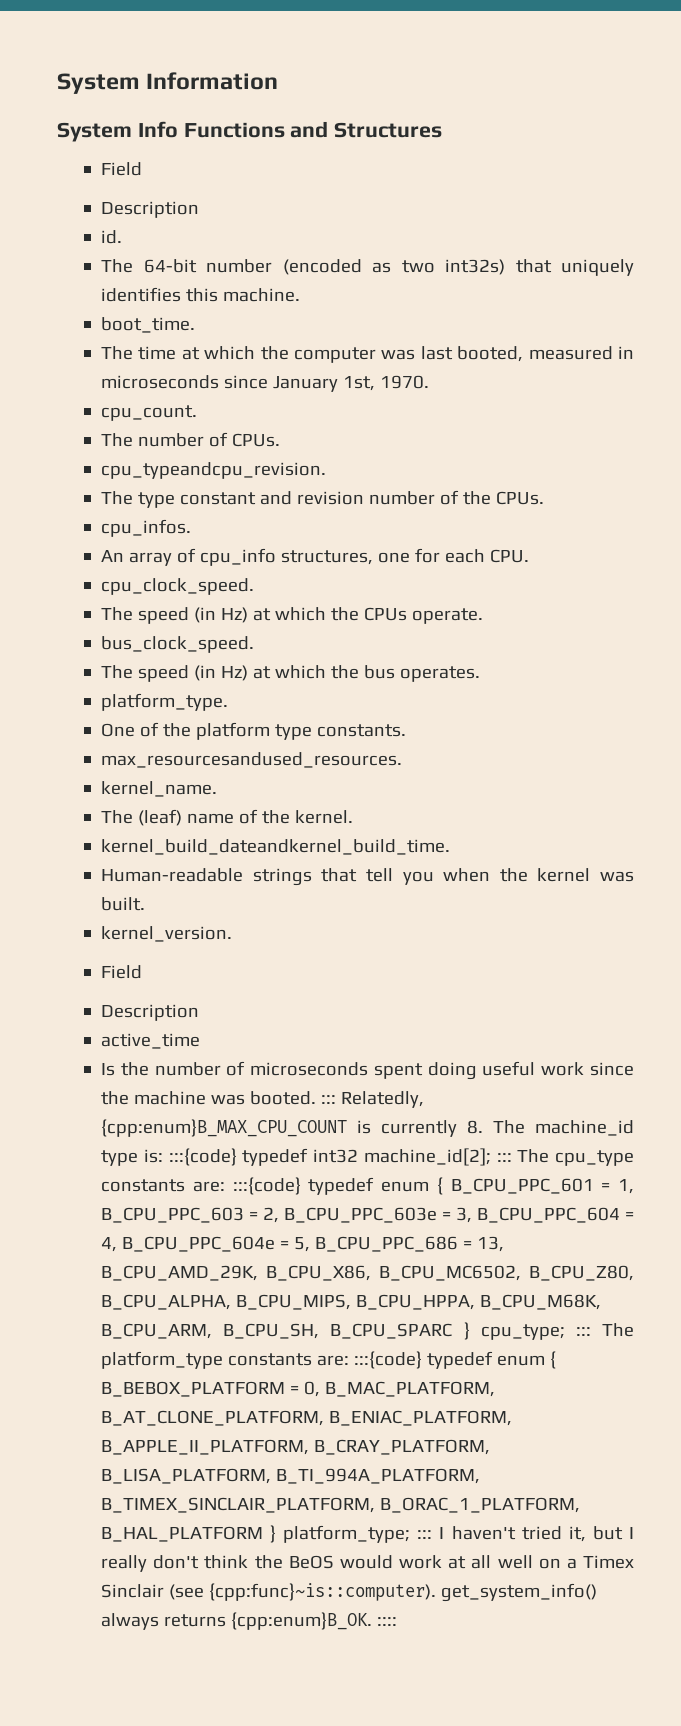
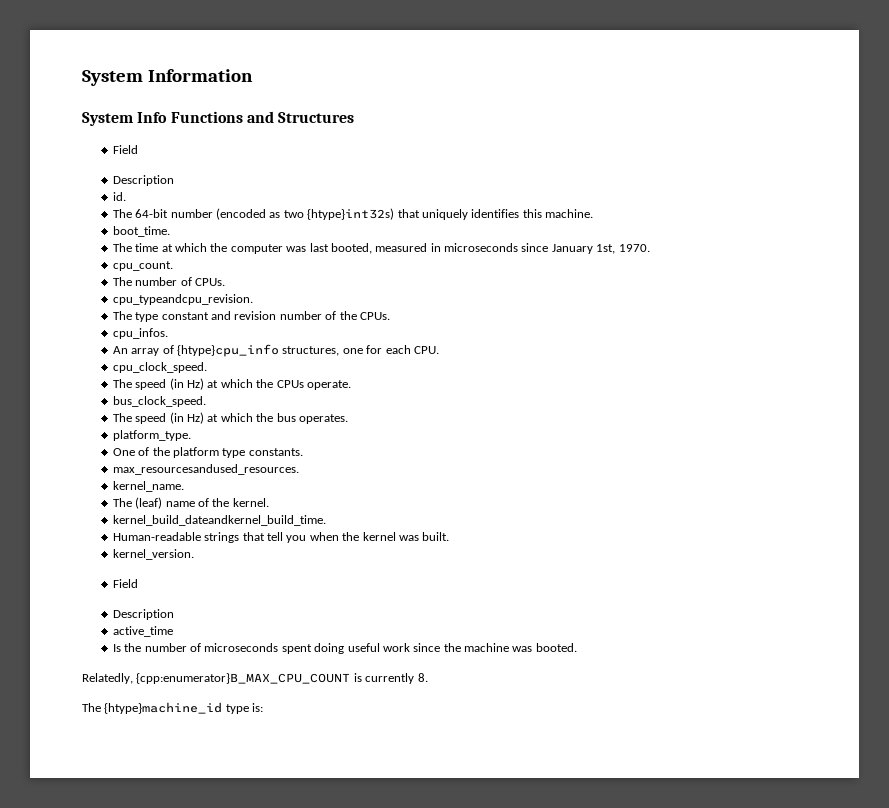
- The 64-bit number (encoded as two int32s) that uniquely identifies this machine.
+ The 64-bit number (encoded as two {htype}int32s) that uniquely identifies this machine.
- An array of cpu_info structures, one for each CPU.
+ An array of {htype}cpu_info structures, one for each CPU.
- Is the number of microseconds spent doing useful work since the machine was booted. ::: Relatedly, {cpp:enum}B_MAX_CPU_COUNT is currently 8. The machine_id type is: :::{code} typedef int32 machine_id[2]; ::: The cpu_type constants are: :::{code} typedef enum { B_CPU_PPC_601 = 1, B_CPU_PPC_603 = 2, B_CPU_PPC_603e = 3, B_CPU_PPC_604 = 4, B_CPU_PPC_604e = 5, B_CPU_PPC_686 = 13, B_CPU_AMD_29K, B_CPU_X86, B_CPU_MC6502, B_CPU_Z80, B_CPU_ALPHA, B_CPU_MIPS, B_CPU_HPPA, B_CPU_M68K, B_CPU_ARM, B_CPU_SH, B_CPU_SPARC } cpu_type; ::: The platform_type constants are: :::{code} typedef enum { B_BEBOX_PLATFORM = 0, B_MAC_PLATFORM, B_AT_CLONE_PLATFORM, B_ENIAC_PLATFORM, B_APPLE_II_PLATFORM, B_CRAY_PLATFORM, B_LISA_PLATFORM, B_TI_994A_PLATFORM, B_TIMEX_SINCLAIR_PLATFORM, B_ORAC_1_PLATFORM, B_HAL_PLATFORM } platform_type; ::: I haven't tried it, but I really don't think the BeOS would work at all well on a Timex Sinclair (see {cpp:func}~is::computer). get_system_info() always returns {cpp:enum}B_OK. ::::
+ Is the number of microseconds spent doing useful work since the machine was booted.
+ Relatedly, {cpp:enumerator}B_MAX_CPU_COUNT is currently 8.
+ The {htype}machine_id type is:

